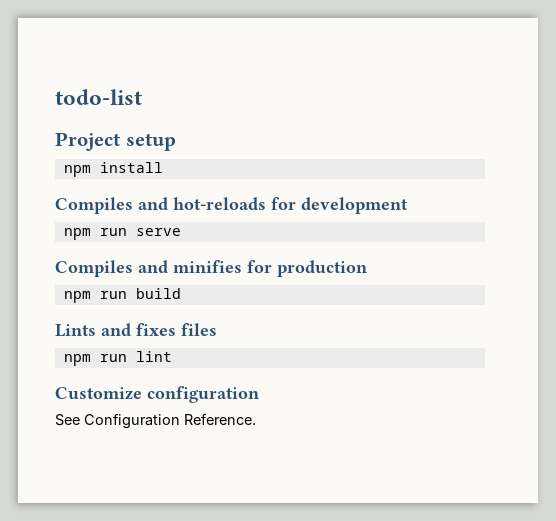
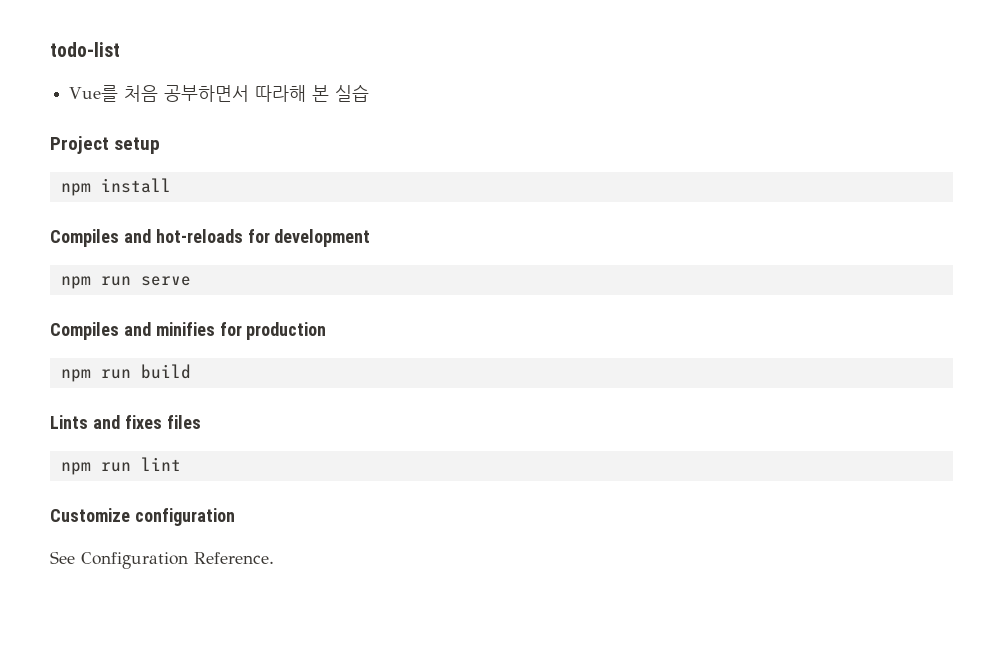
+ Vue를 처음 공부하면서 따라해 본 실습

